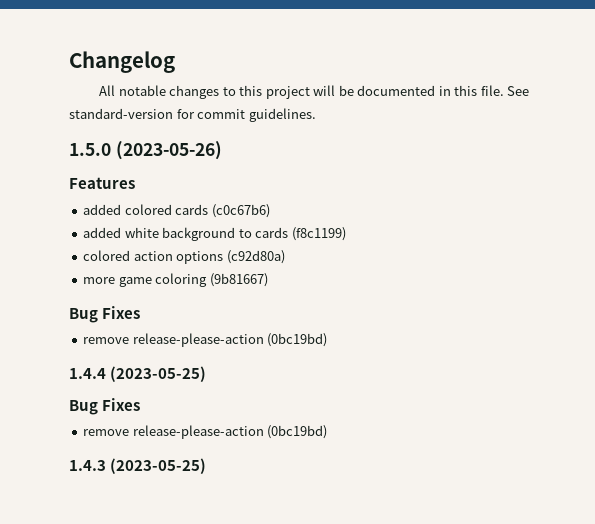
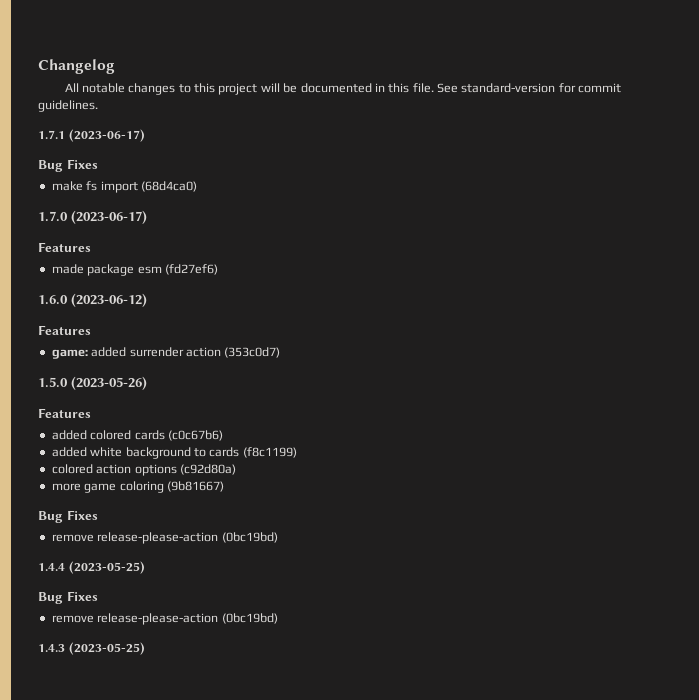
+ 1.7.1 (2023-06-17)
+ Bug Fixes
+ make fs import (68d4ca0)
+ 1.7.0 (2023-06-17)
+ Features
+ made package esm (fd27ef6)
+ 1.6.0 (2023-06-12)
+ Features
+ game: added surrender action (353c0d7)

